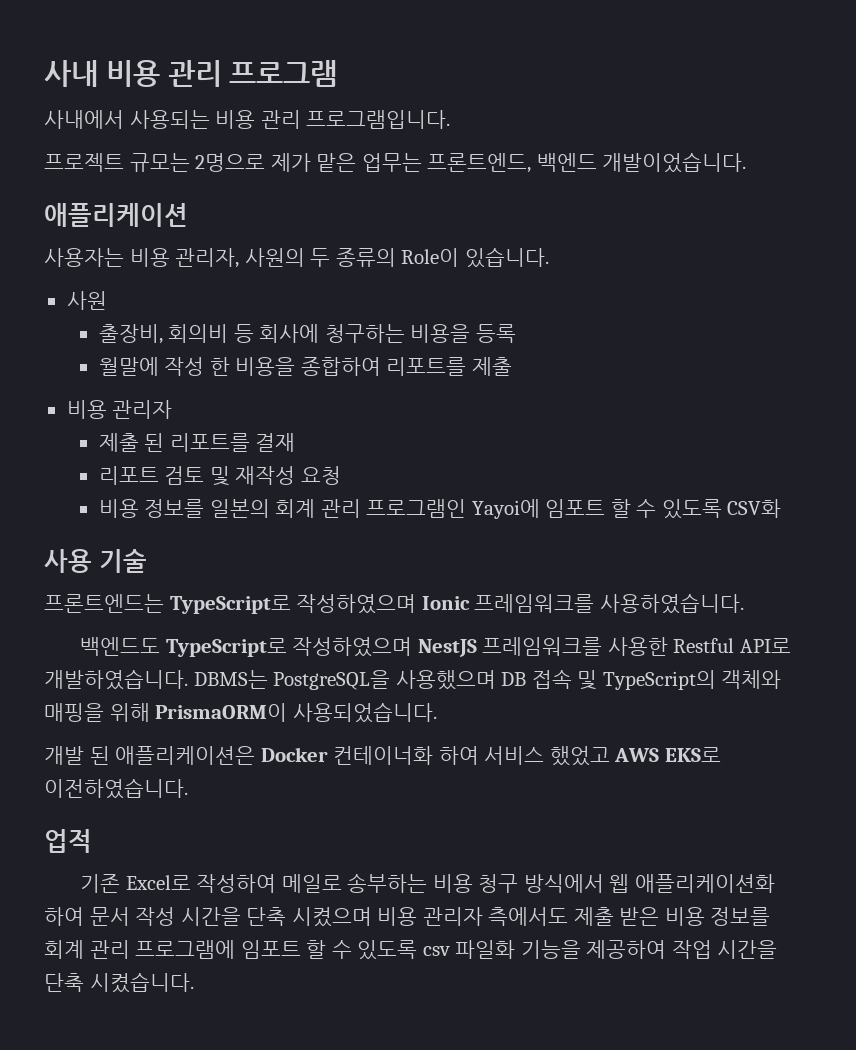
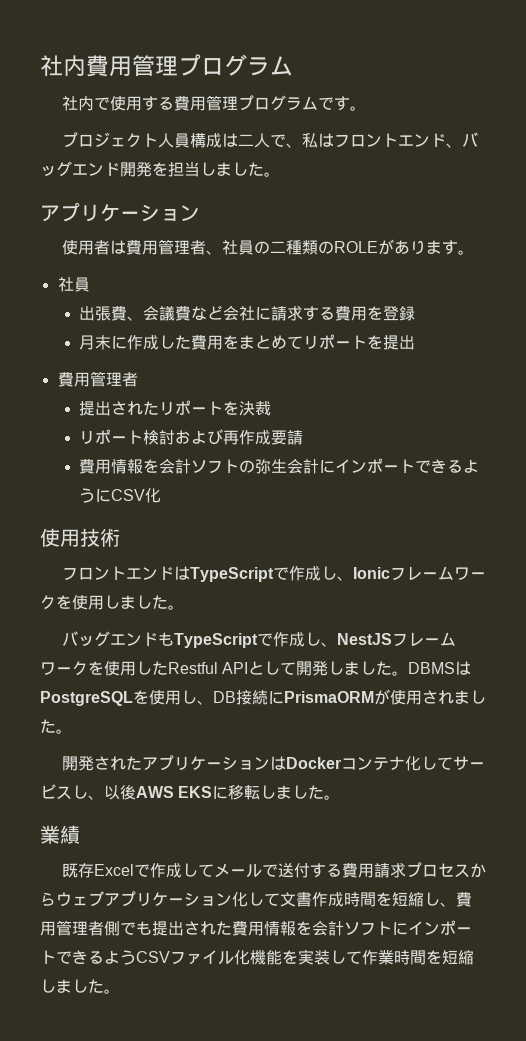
- 사내 비용 관리 프로그램
- 사내에서 사용되는 비용 관리 프로그램입니다.
- 프로젝트 규모는 2명으로 제가 맡은 업무는 프론트엔드, 백엔드 개발이었습니다.
- 애플리케이션
- 사용자는 비용 관리자, 사원의 두 종류의 Role이 있습니다.
- 사원
- 출장비, 회의비 등 회사에 청구하는 비용을 등록
- 월말에 작성 한 비용을 종합하여 리포트를 제출
- 비용 관리자
- 제출 된 리포트를 결재
- 리포트 검토 및 재작성 요청
- 비용 정보를 일본의 회계 관리 프로그램인 Yayoi에 임포트 할 수 있도록 CSV화
- 사용 기술
- 프론트엔드는 TypeScript로 작성하였으며 Ionic 프레임워크를 사용하였습니다.
- 백엔드도 TypeScript로 작성하였으며 NestJS 프레임워크를 사용한 Restful API로 개발하였습니다. DBMS는 PostgreSQL을 사용했으며 DB 접속 및 TypeScript의 객체와 매핑을 위해 PrismaORM이 사용되었습니다.
- 개발 된 애플리케이션은 Docker 컨테이너화 하여 서비스 했었고 AWS EKS로 이전하였습니다.
- 업적
- 기존 Excel로 작성하여 메일로 송부하는 비용 청구 방식에서 웹 애플리케이션화 하여 문서 작성 시간을 단축 시켰으며 비용 관리자 측에서도 제출 받은 비용 정보를 회계 관리 프로그램에 임포트 할 수 있도록 csv 파일화 기능을 제공하여 작업 시간을 단축 시켰습니다.
+ 社内費用管理プログラム
+ 社内で使用する費用管理プログラムです。
+ プロジェクト人員構成は二人で、私はフロントエンド、バッグエンド開発を担当しました。
+ アプリケーション
+ 使用者は費用管理者、社員の二種類のROLEがあります。
+ 社員
+ 出張費、会議費など会社に請求する費用を登録
+ 月末に作成した費用をまとめてリポートを提出
+ 費用管理者
+ 提出されたリポートを決裁
+ リポート検討および再作成要請
+ 費用情報を会計ソフトの弥生会計にインポートできるようにCSV化
+ 使用技術
+ フロントエンドはTypeScriptで作成し、Ionicフレームワークを使用しました。
+ バッグエンドもTypeScriptで作成し、NestJSフレームワークを使用したRestful APIとして開発しました。DBMSはPostgreSQLを使用し、DB接続にPrismaORMが使用されました。
+ 開発されたアプリケーションはDockerコンテナ化してサービスし、以後AWS EKSに移転しました。
+ 業績
+ 既存Excelで作成してメールで送付する費用請求プロセスからウェブアプリケーション化して文書作成時間を短縮し、費用管理者側でも提出された費用情報を会計ソフトにインポートできるようCSVファイル化機能を実装して作業時間を短縮しました。

